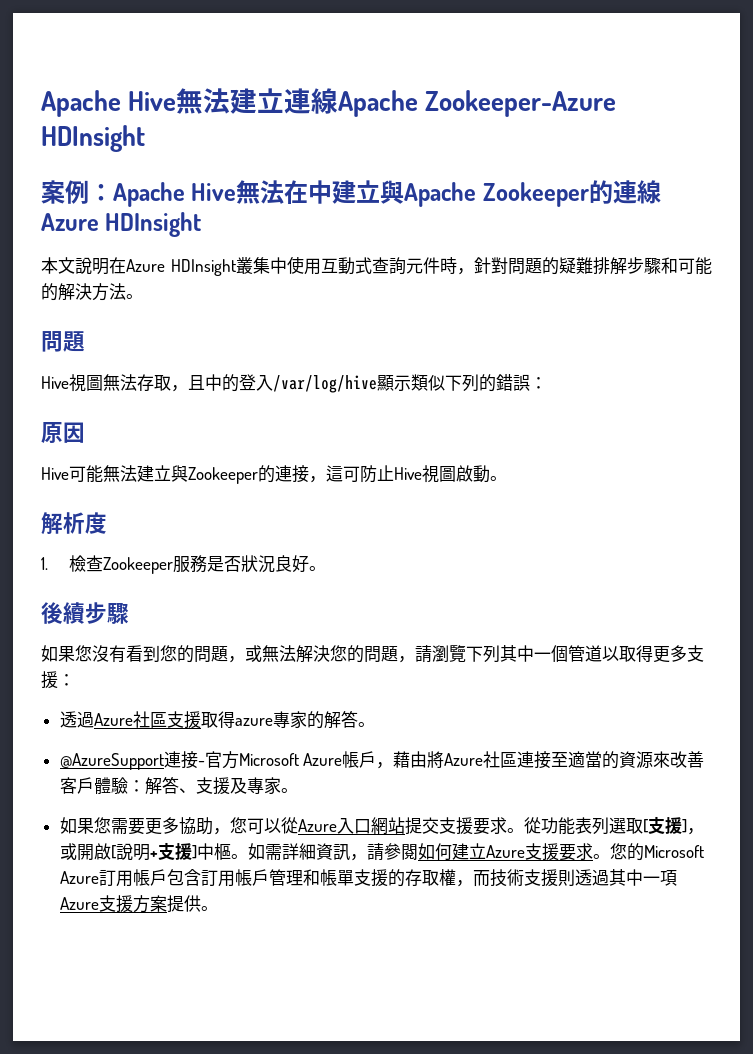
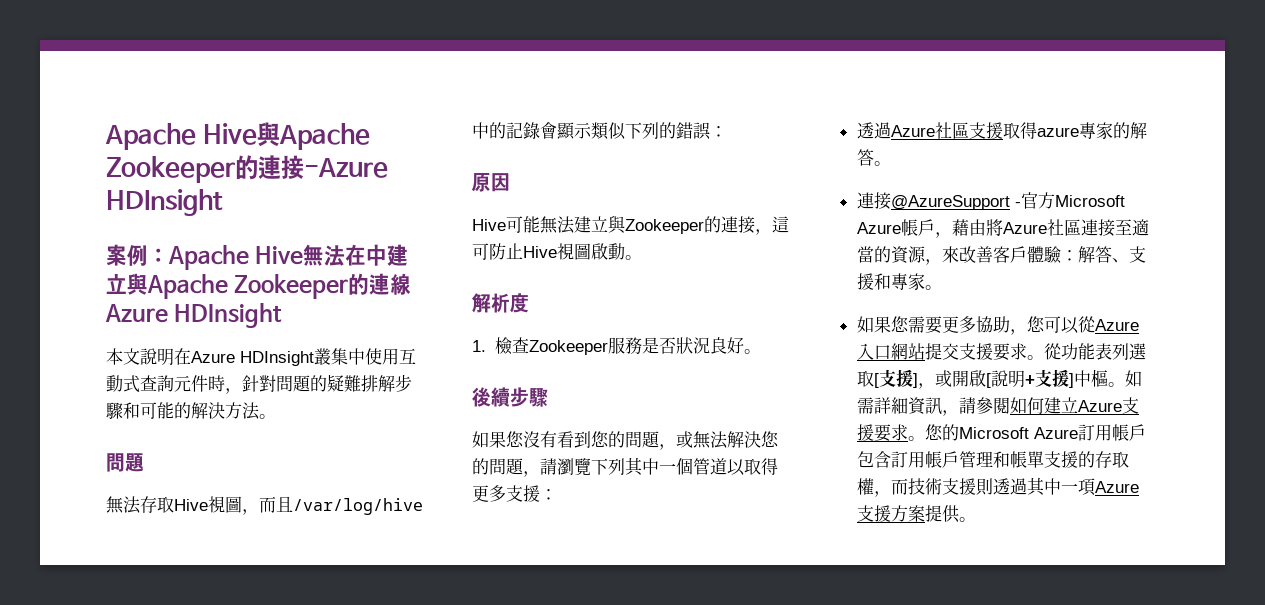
- Apache Hive無法建立連線Apache Zookeeper-Azure HDInsight
+ Apache Hive與Apache Zookeeper的連接-Azure HDInsight
- Hive視圖無法存取，且中的登入/var/log/hive顯示類似下列的錯誤：
+ 無法存取Hive視圖，而且/var/log/hive中的記錄會顯示類似下列的錯誤：
- @AzureSupport連接-官方Microsoft Azure帳戶，藉由將Azure社區連接至適當的資源來改善客戶體驗：解答、支援及專家。
+ 連接@AzureSupport -官方Microsoft Azure帳戶，藉由將Azure社區連接至適當的資源，來改善客戶體驗：解答、支援和專家。

